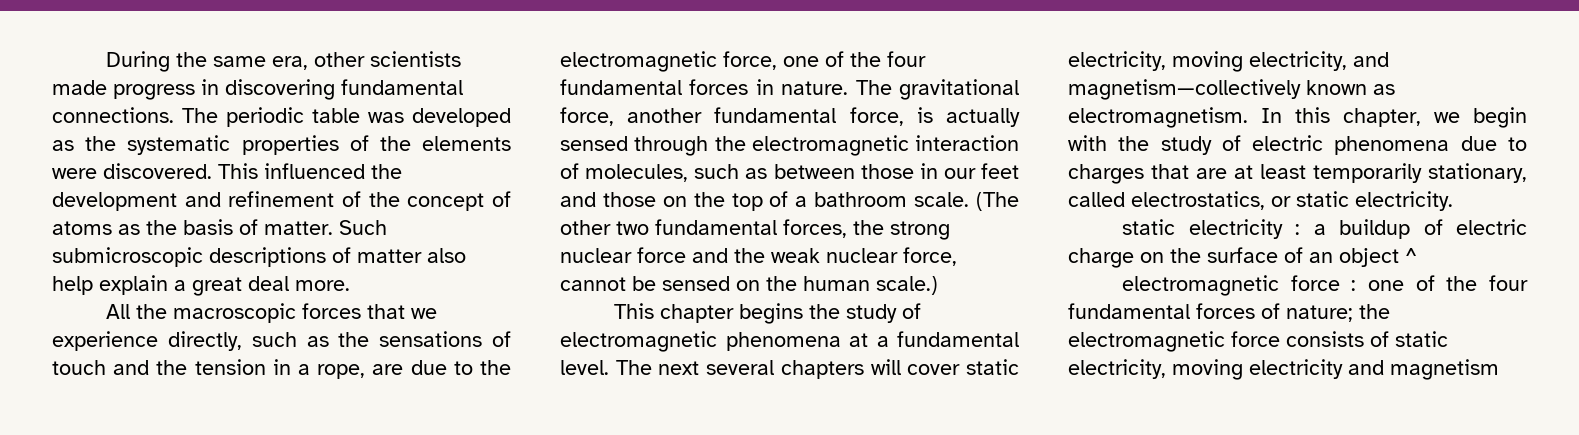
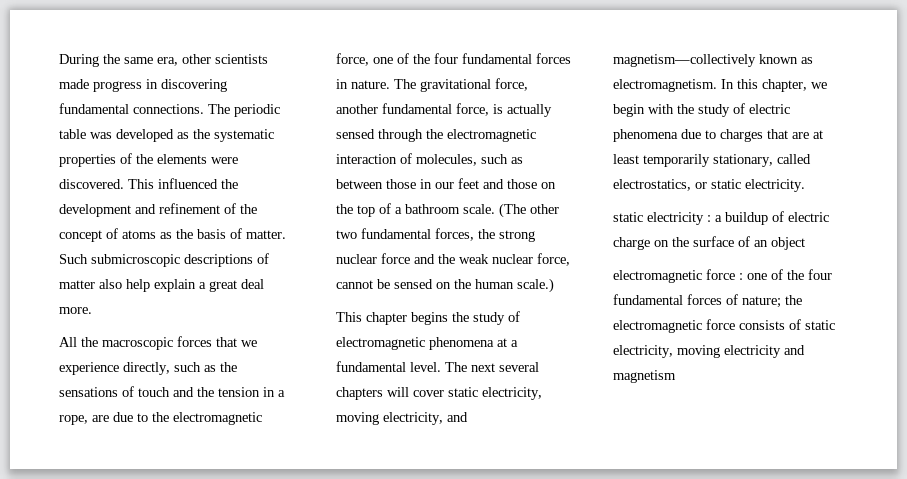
- static electricity : a buildup of electric charge on the surface of an object ^
+ static electricity : a buildup of electric charge on the surface of an object

